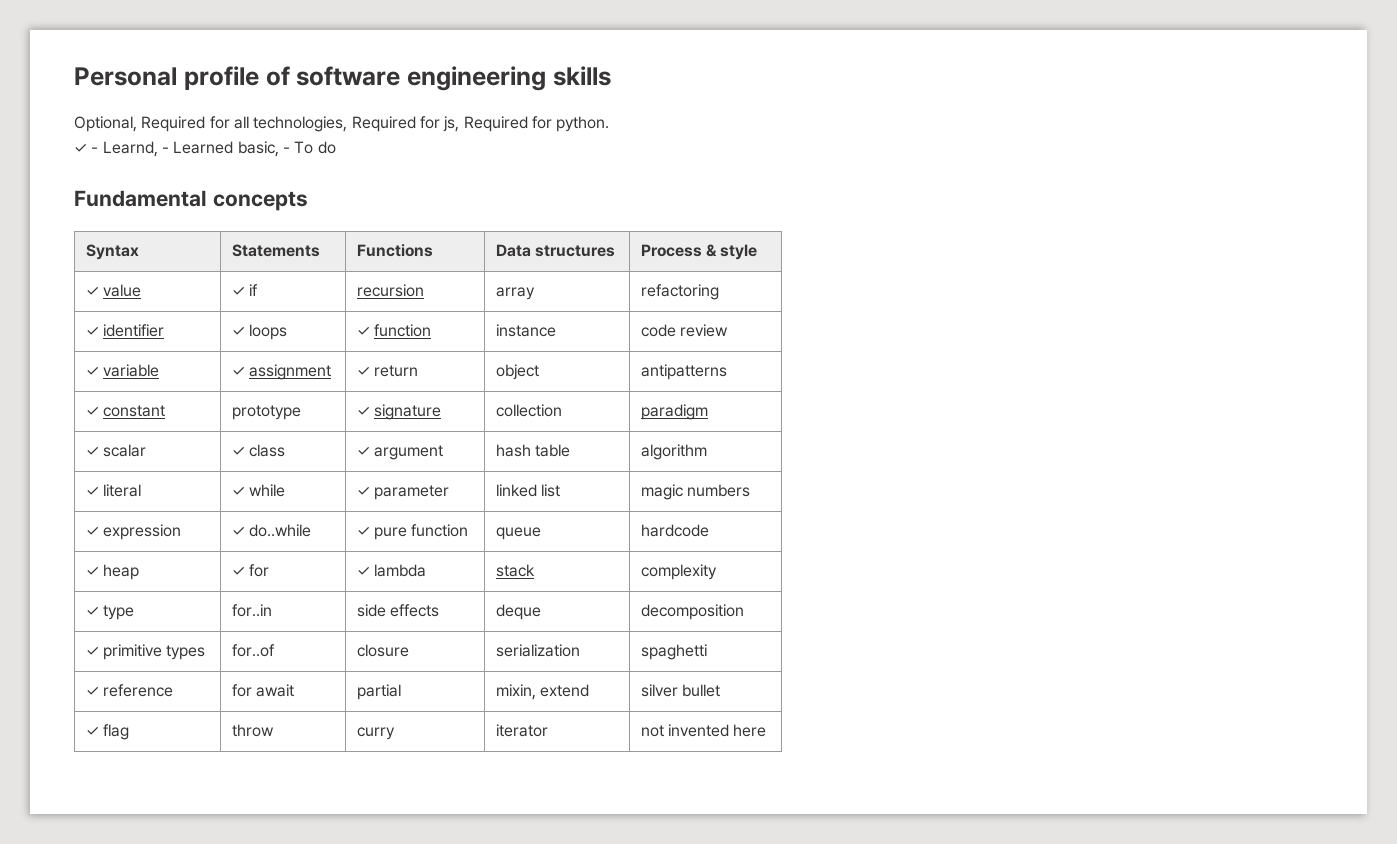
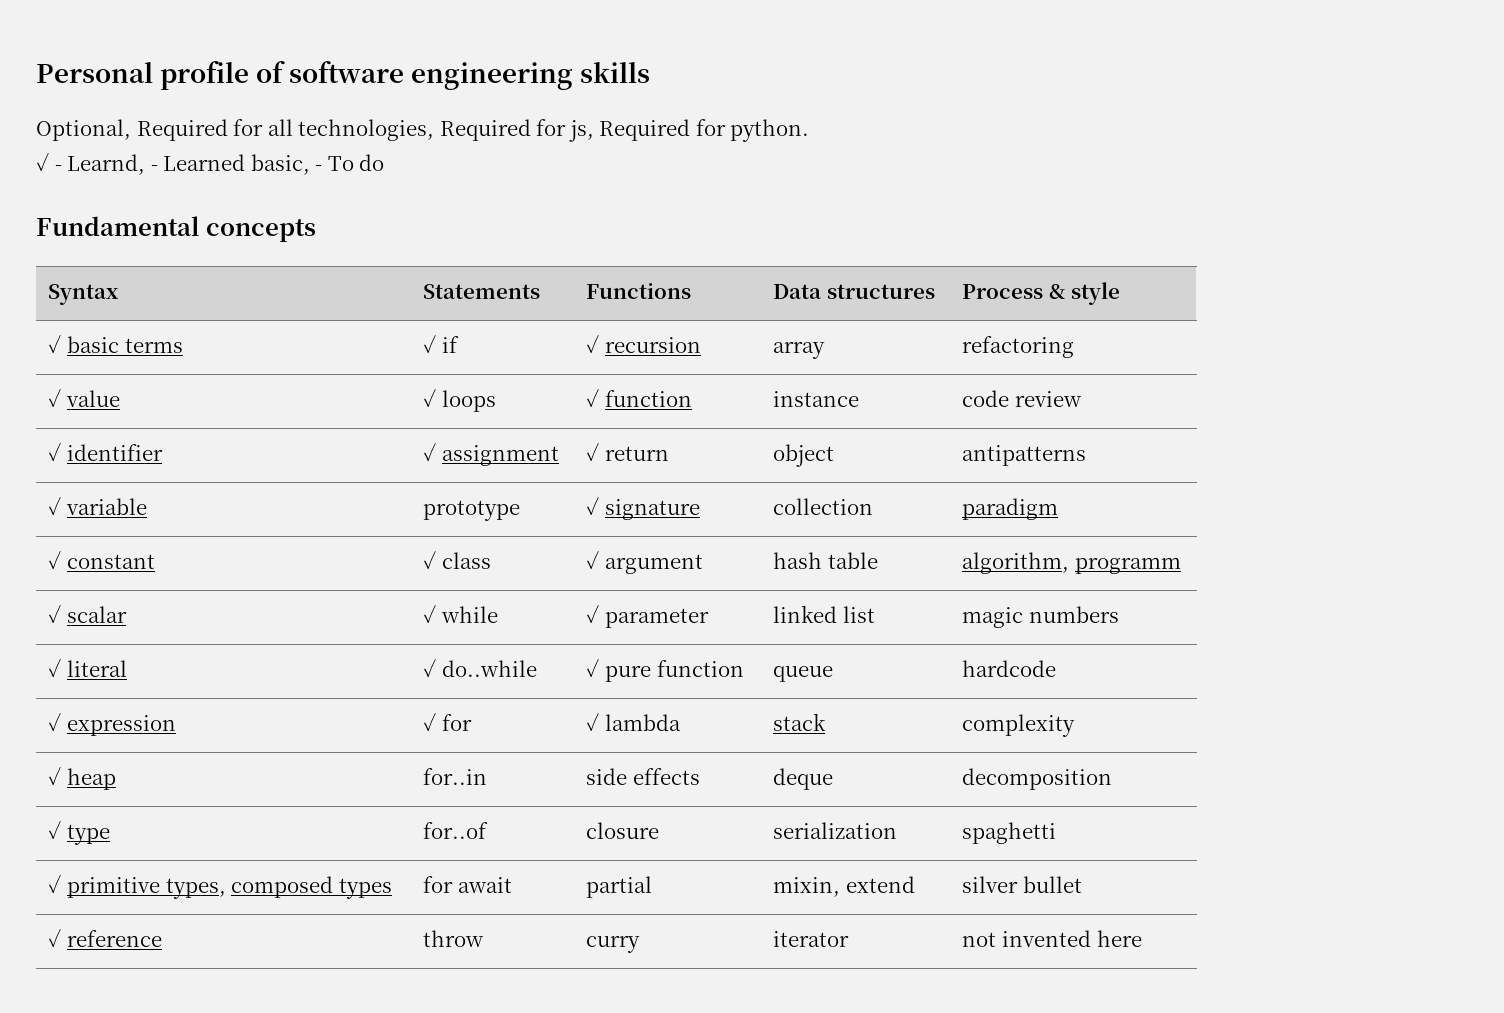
- ✓ value | ✓ if | recursion | array | refactoring
+ ✓ basic terms | ✓ if | ✓ recursion | array | refactoring
- ✓ identifier | ✓ loops | ✓ function | instance | code review
+ ✓ value | ✓ loops | ✓ function | instance | code review
- ✓ variable | ✓ assignment | ✓ return | object | antipatterns
+ ✓ identifier | ✓ assignment | ✓ return | object | antipatterns
- ✓ constant | prototype | ✓ signature | collection | paradigm
+ ✓ variable | prototype | ✓ signature | collection | paradigm
- ✓ scalar | ✓ class | ✓ argument | hash table | algorithm
- ✓ literal | ✓ while | ✓ parameter | linked list | magic numbers
+ ✓ constant | ✓ class | ✓ argument | hash table | algorithm, programm
+ ✓ scalar | ✓ while | ✓ parameter | linked list | magic numbers
- ✓ expression | ✓ do..while | ✓ pure function | queue | hardcode
+ ✓ literal | ✓ do..while | ✓ pure function | queue | hardcode
- ✓ heap | ✓ for | ✓ lambda | stack | complexity
+ ✓ expression | ✓ for | ✓ lambda | stack | complexity
- ✓ type | for..in | side effects | deque | decomposition
+ ✓ heap | for..in | side effects | deque | decomposition
- ✓ primitive types | for..of | closure | serialization | spaghetti
+ ✓ type | for..of | closure | serialization | spaghetti
- ✓ reference | for await | partial | mixin, extend | silver bullet
+ ✓ primitive types, composed types | for await | partial | mixin, extend | silver bullet
- ✓ flag | throw | curry | iterator | not invented here
+ ✓ reference | throw | curry | iterator | not invented here

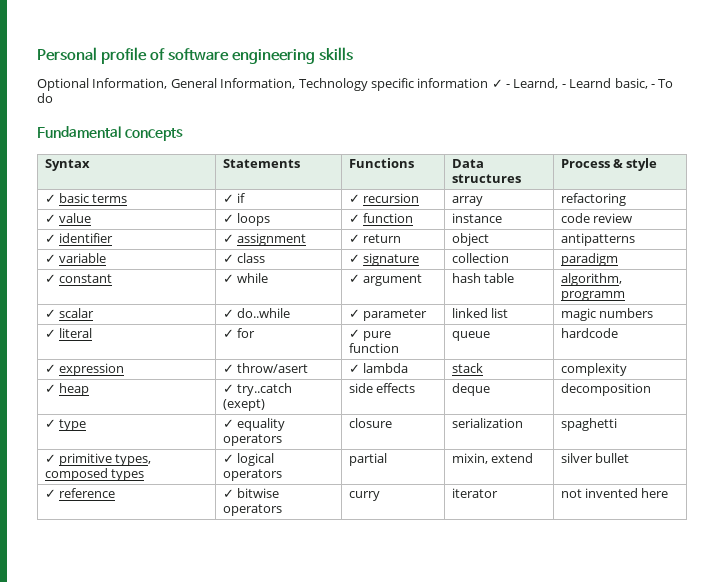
- Optional, Required for all technologies, Required for js, Required for python.
- ✓ - Learnd, - Learned basic, - To do
+ Optional Information, General Information, Technology specific information ✓ - Learnd, - Learnd basic, - To do
- ✓ variable | prototype | ✓ signature | collection | paradigm
+ ✓ variable | ✓ class | ✓ signature | collection | paradigm
- ✓ constant | ✓ class | ✓ argument | hash table | algorithm, programm
+ ✓ constant | ✓ while | ✓ argument | hash table | algorithm, programm
- ✓ scalar | ✓ while | ✓ parameter | linked list | magic numbers
+ ✓ scalar | ✓ do..while | ✓ parameter | linked list | magic numbers
- ✓ literal | ✓ do..while | ✓ pure function | queue | hardcode
+ ✓ literal | ✓ for | ✓ pure function | queue | hardcode
- ✓ expression | ✓ for | ✓ lambda | stack | complexity
+ ✓ expression | ✓ throw/asert | ✓ lambda | stack | complexity
- ✓ heap | for..in | side effects | deque | decomposition
+ ✓ heap | ✓ try..catch (exept) | side effects | deque | decomposition
- ✓ type | for..of | closure | serialization | spaghetti
+ ✓ type | ✓ equality operators | closure | serialization | spaghetti
- ✓ primitive types, composed types | for await | partial | mixin, extend | silver bullet
+ ✓ primitive types, composed types | ✓ logical operators | partial | mixin, extend | silver bullet
- ✓ reference | throw | curry | iterator | not invented here
+ ✓ reference | ✓ bitwise operators | curry | iterator | not invented here

